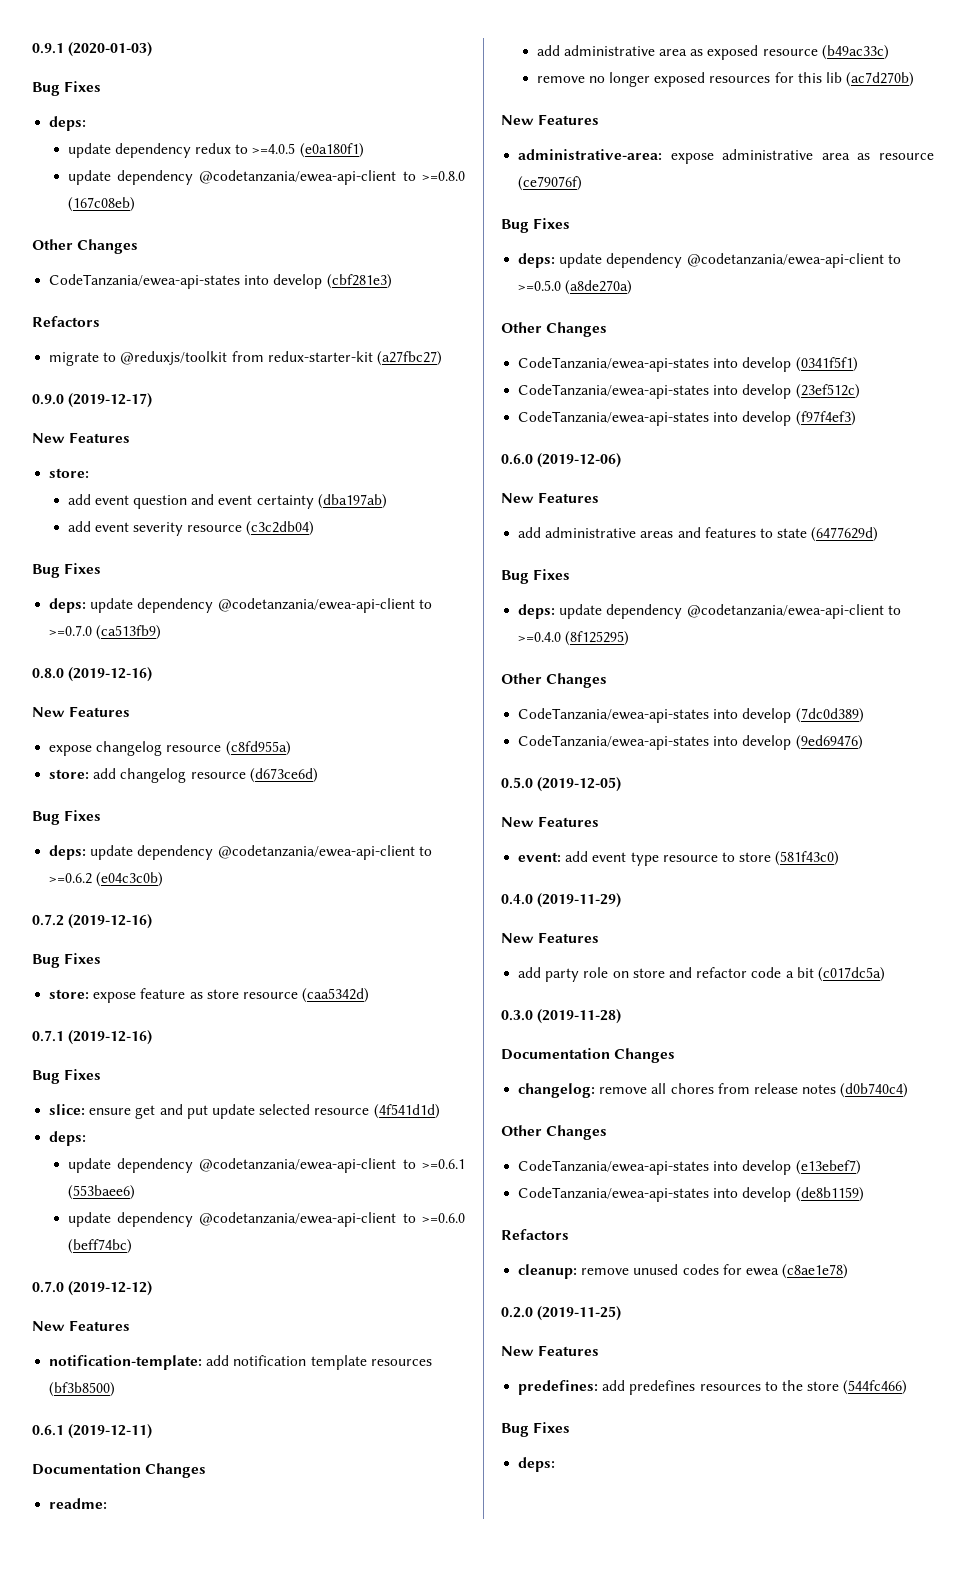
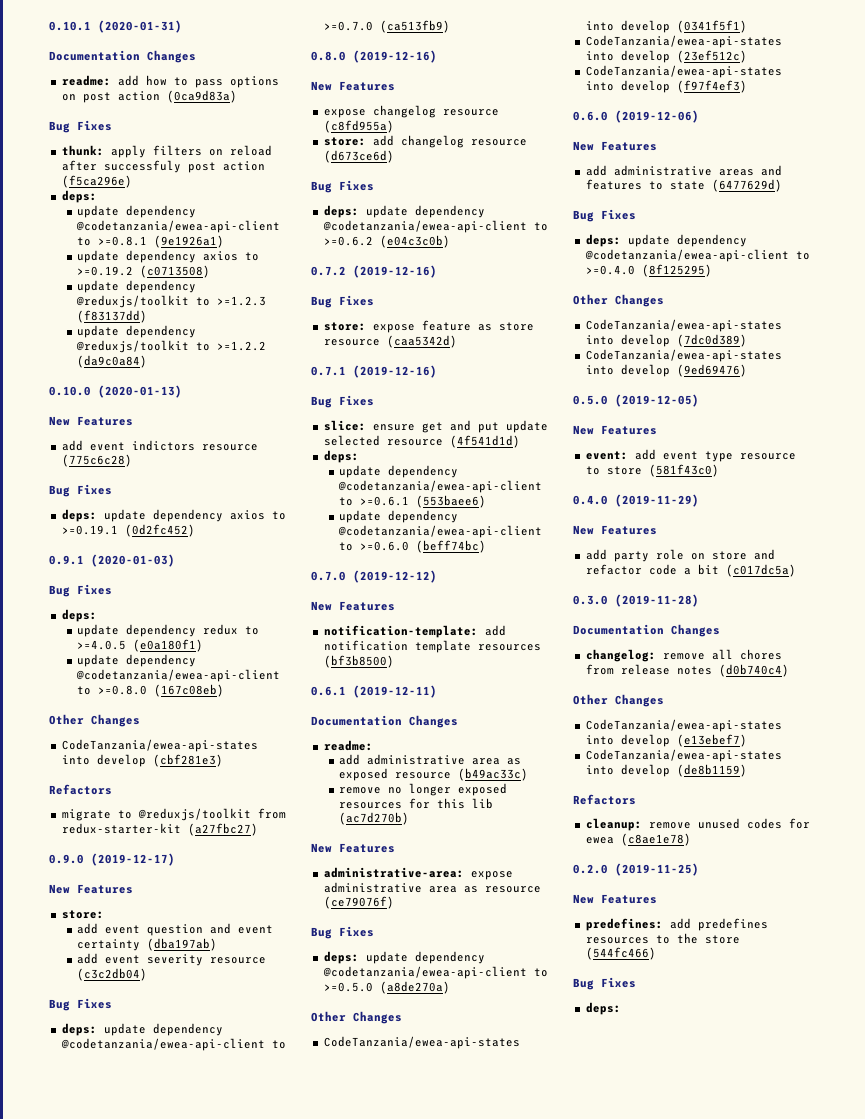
+ 0.10.1 (2020-01-31)
+ Documentation Changes
+ readme: add how to pass options on post action (0ca9d83a)
+ Bug Fixes
+ thunk: apply filters on reload after successfuly post action (f5ca296e)
+ deps:
+ update dependency @codetanzania/ewea-api-client to >=0.8.1 (9e1926a1)
+ update dependency axios to >=0.19.2 (c0713508)
+ update dependency @reduxjs/toolkit to >=1.2.3 (f83137dd)
+ update dependency @reduxjs/toolkit to >=1.2.2 (da9c0a84)
+ 0.10.0 (2020-01-13)
+ New Features
+ add event indictors resource (775c6c28)
+ Bug Fixes
+ deps: update dependency axios to >=0.19.1 (0d2fc452)

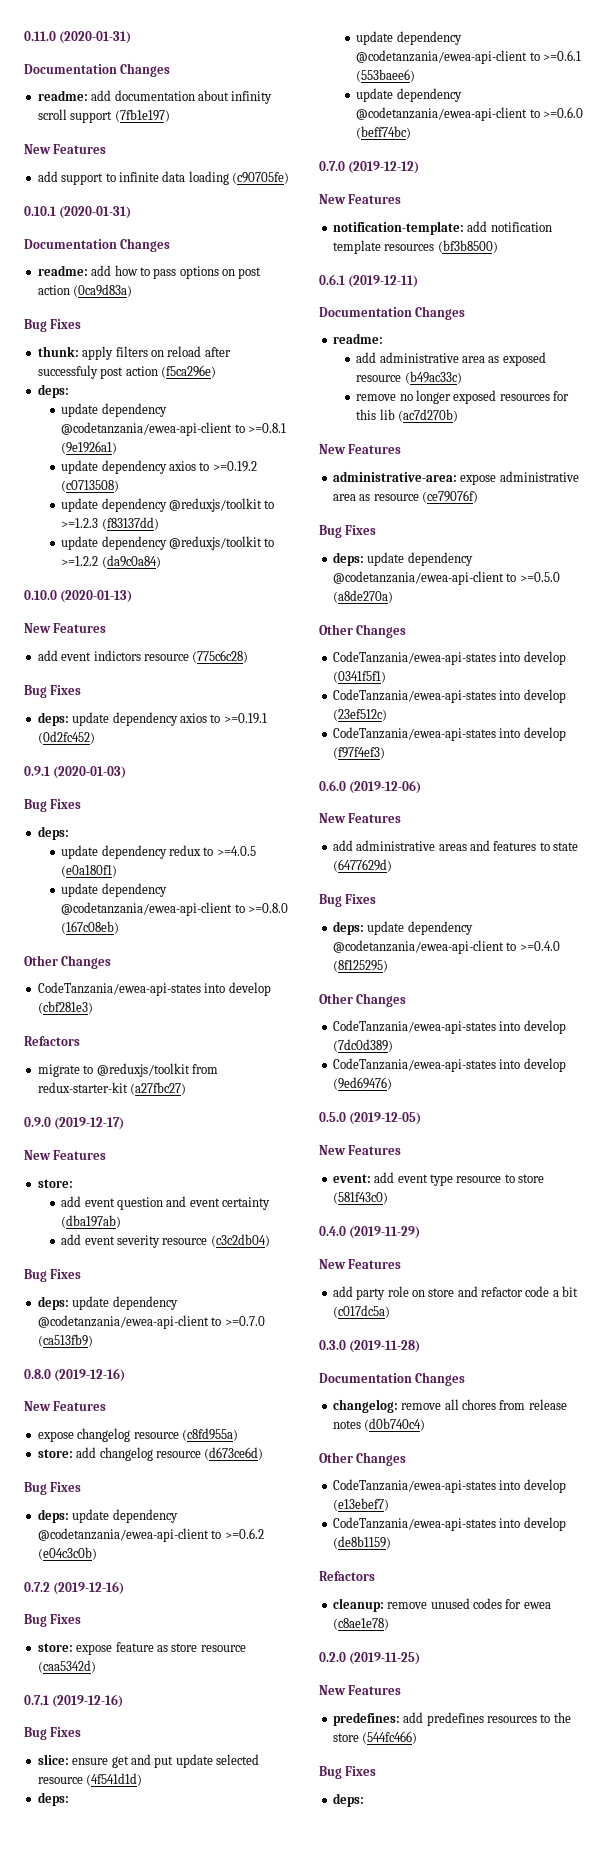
+ 0.11.0 (2020-01-31)
+ Documentation Changes
+ readme: add documentation about infinity scroll support (7fb1e197)
+ New Features
+ add support to infinite data loading (c90705fe)

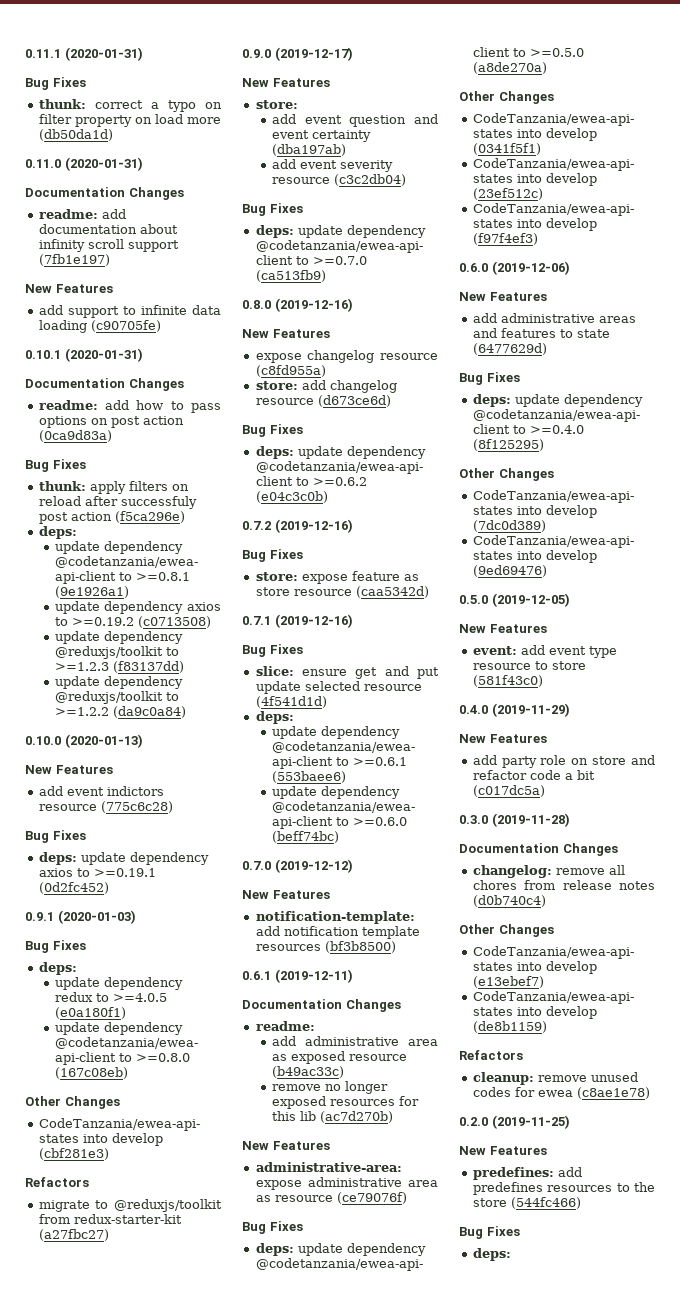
+ 0.11.1 (2020-01-31)
+ Bug Fixes
+ thunk: correct a typo on filter property on load more (db50da1d)

